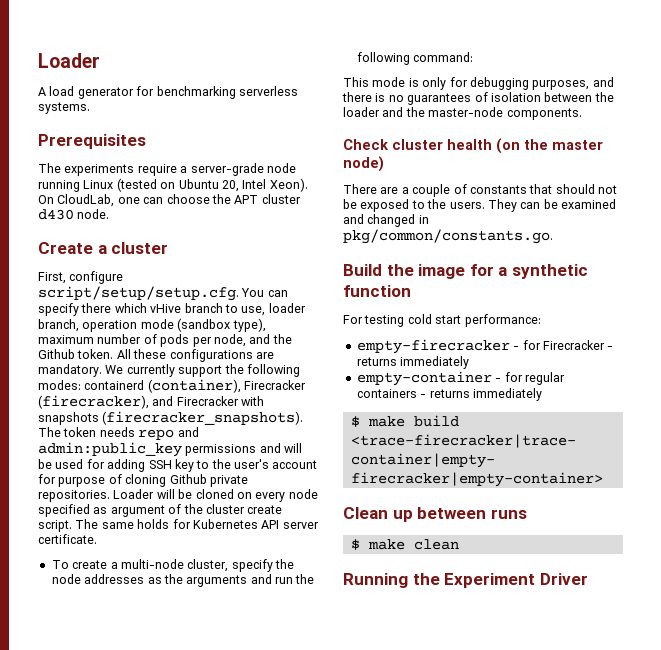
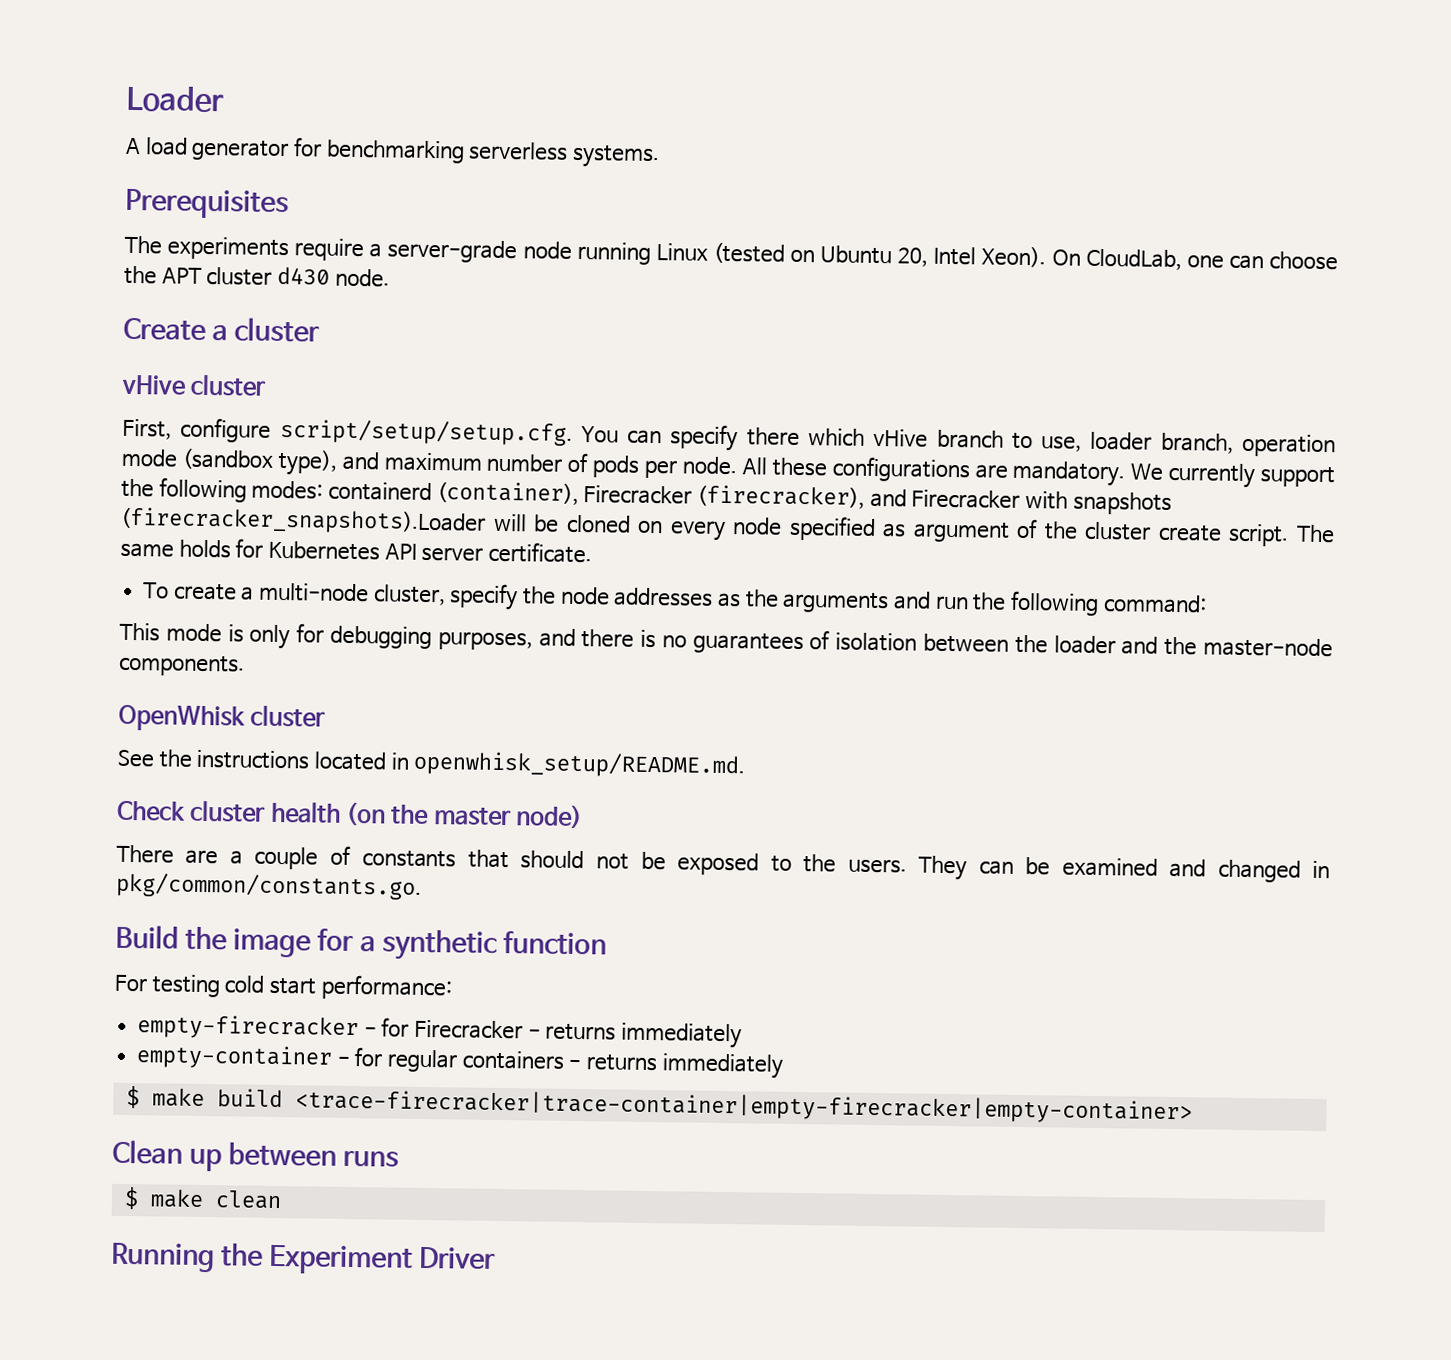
+ vHive cluster
- First, configure script/setup/setup.cfg. You can specify there which vHive branch to use, loader branch, operation mode (sandbox type), maximum number of pods per node, and the Github token.
+ First, configure script/setup/setup.cfg. You can specify there which vHive branch to use, loader branch, operation mode (sandbox type), and maximum number of pods per node.
- We currently support the following modes: containerd (container), Firecracker (firecracker), and Firecracker with snapshots (firecracker_snapshots). The token needs repo and admin:public_key permissions and will be used for adding SSH key to the user's account for purpose of cloning Github private repositories. Loader will be cloned on every node specified as argument of the cluster create script.
+ We currently support the following modes: containerd (container), Firecracker (firecracker), and Firecracker with snapshots (firecracker_snapshots).Loader will be cloned on every node specified as argument of the cluster create script.
+ OpenWhisk cluster
+ See the instructions located in openwhisk_setup/README.md.

